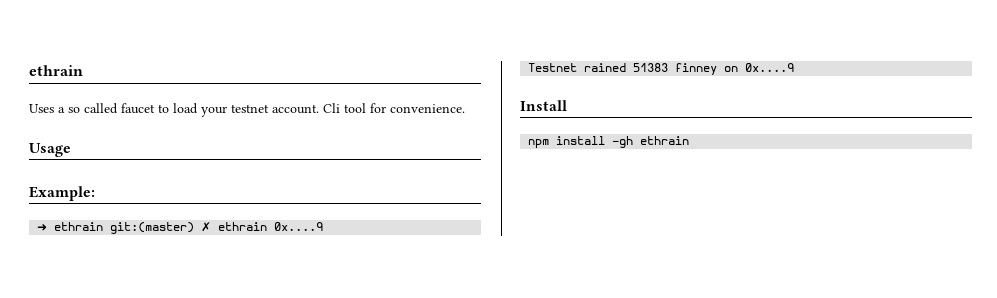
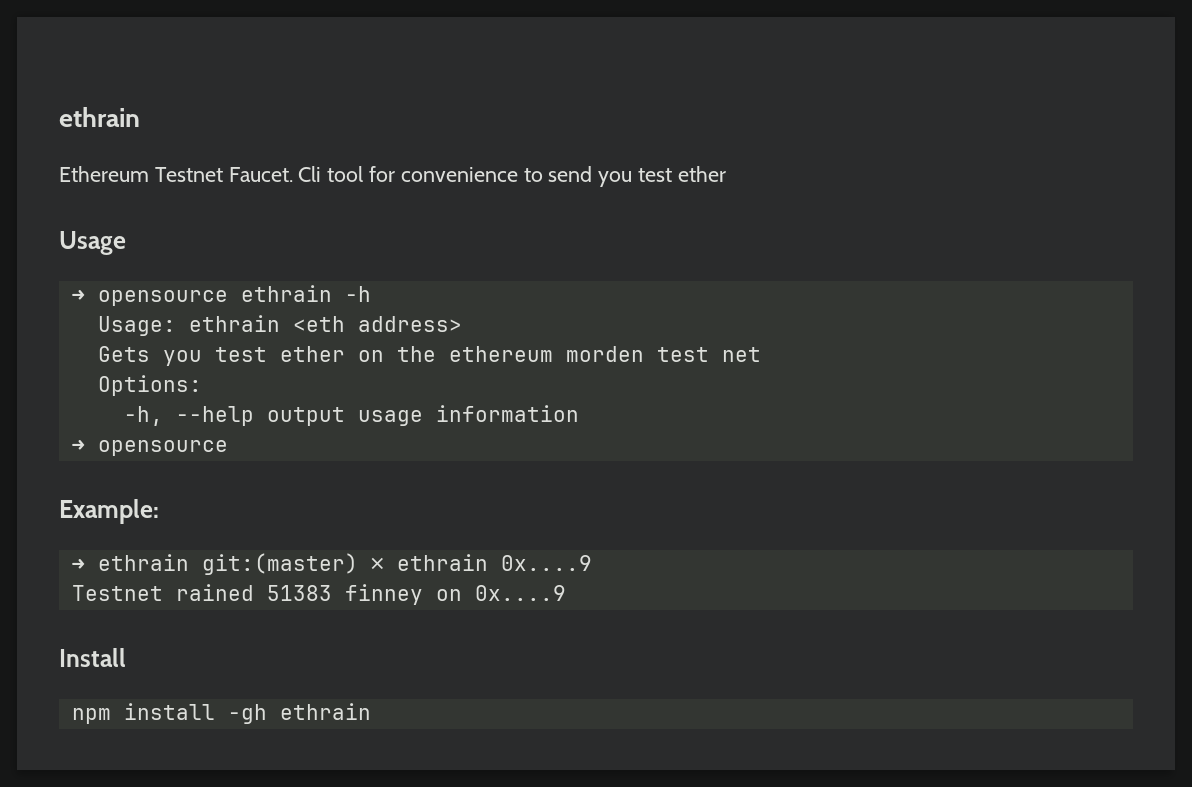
- Uses a so called faucet to load your testnet account. Cli tool for convenience.
+ Ethereum Testnet Faucet. Cli tool for convenience to send you test ether
  Usage
+ ➜ opensource ethrain -h
+ Usage: ethrain <eth address>
+ Gets you test ether on the ethereum morden test net
+ Options:
+ -h, --help output usage information
+ ➜ opensource

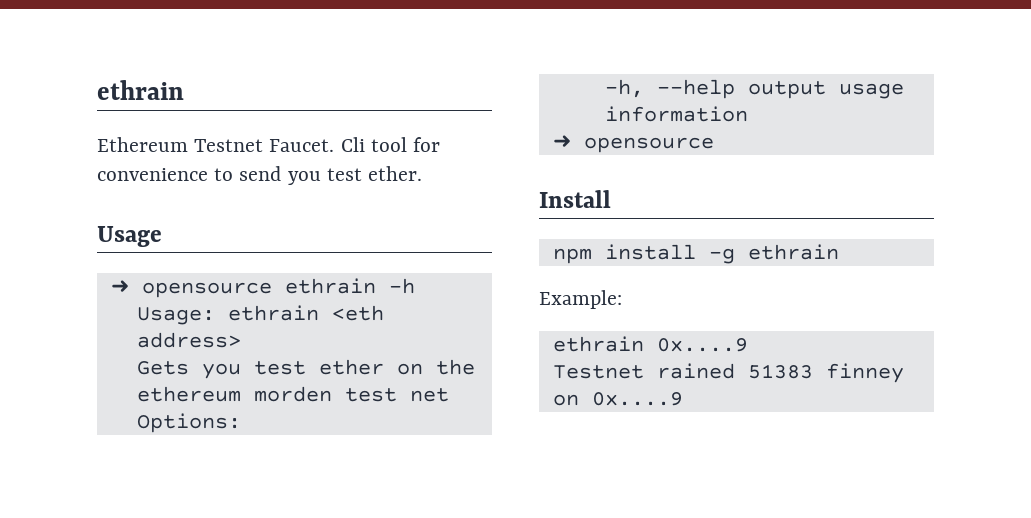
- Cli tool for convenience to send you test ether
+ Cli tool for convenience to send you test ether.
+ Install
+ npm install -g ethrain
  Example:
- ➜ ethrain git:(master) ✗ ethrain 0x....9
+ ethrain 0x....9
- Install
- npm install -gh ethrain

